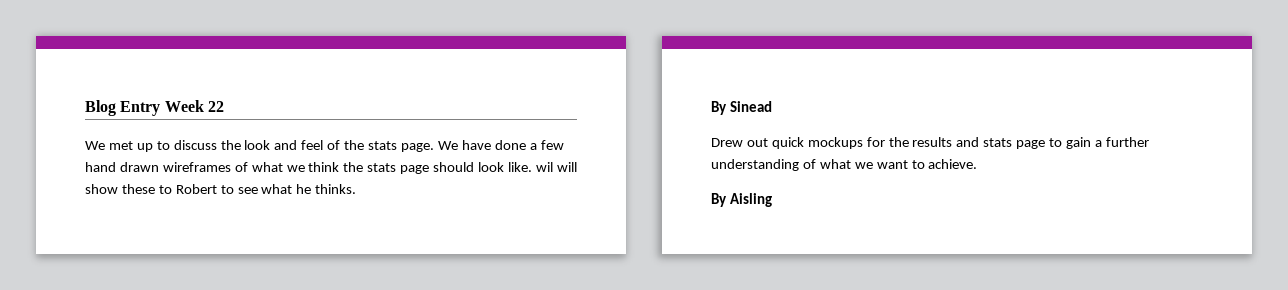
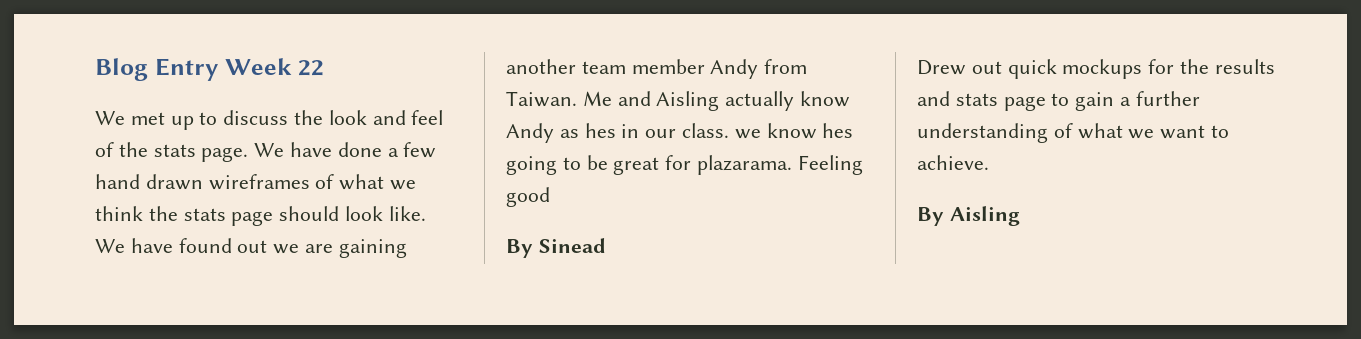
- We have done a few hand drawn wireframes of what we think the stats page should look like. wil will show these to Robert to see what he thinks.
+ We have done a few hand drawn wireframes of what we think the stats page should look like. We have found out we are gaining another team member Andy from Taiwan. Me and Aisling actually know Andy as hes in our class. we know hes going to be great for plazarama. Feeling good

